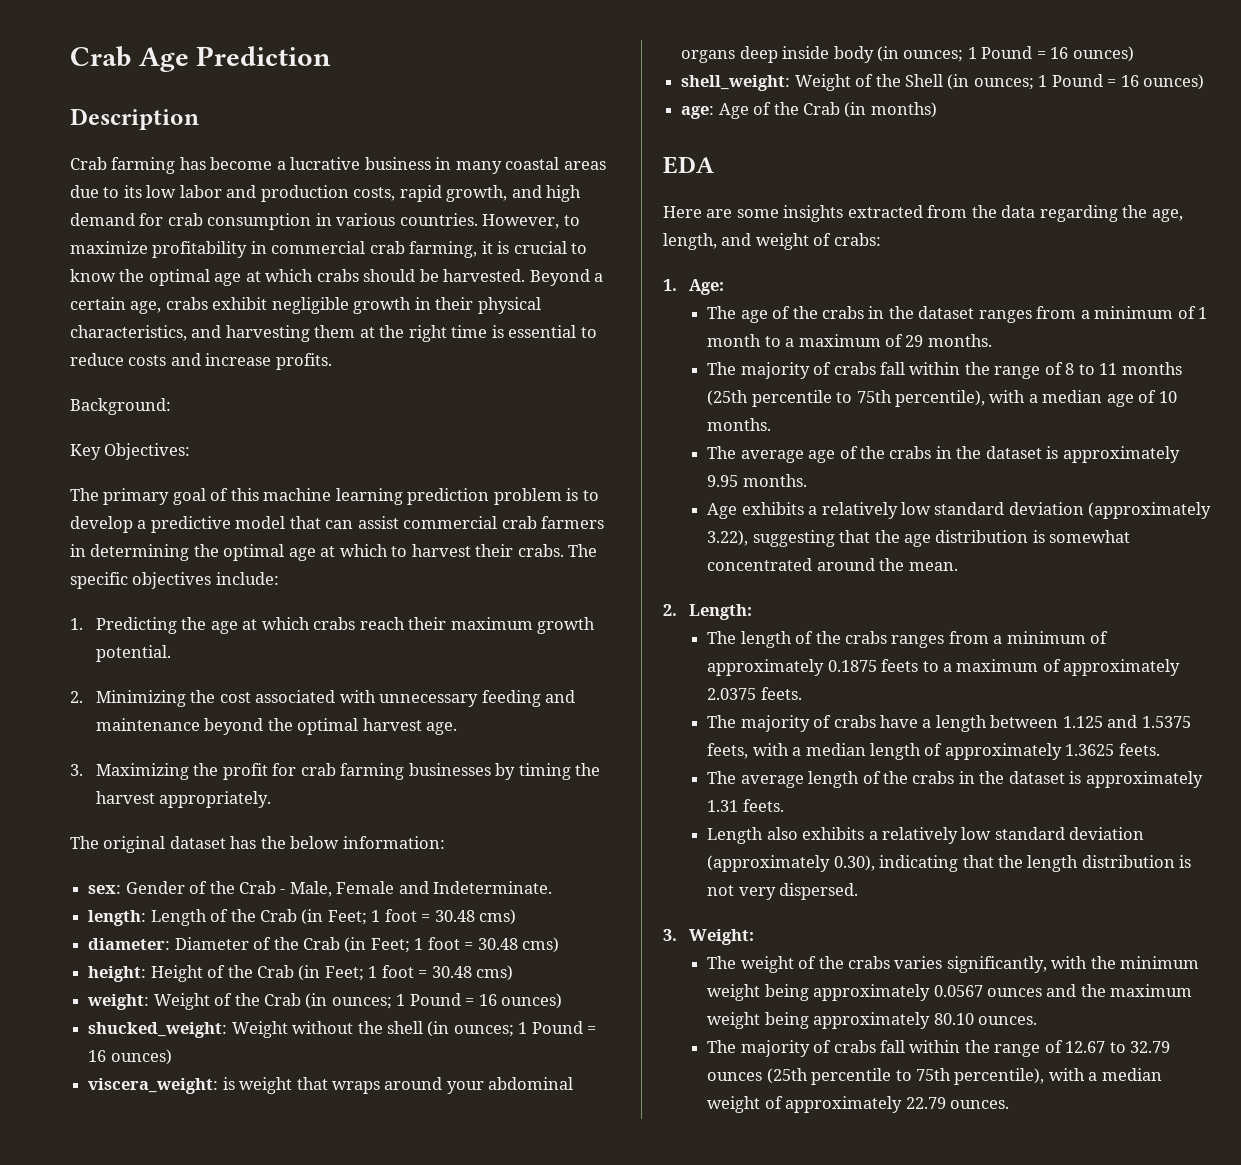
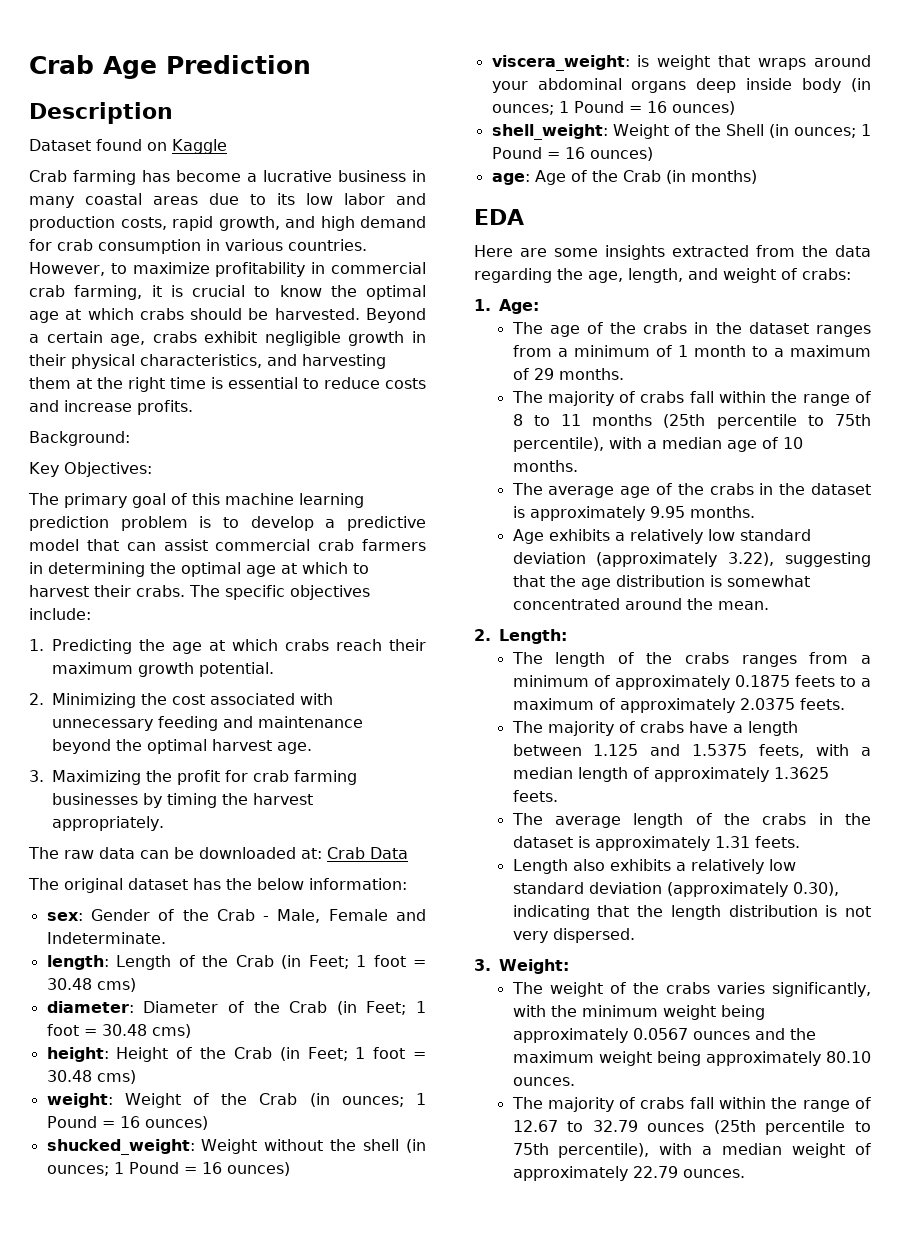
+ Dataset found on Kaggle
+ The raw data can be downloaded at: Crab Data

